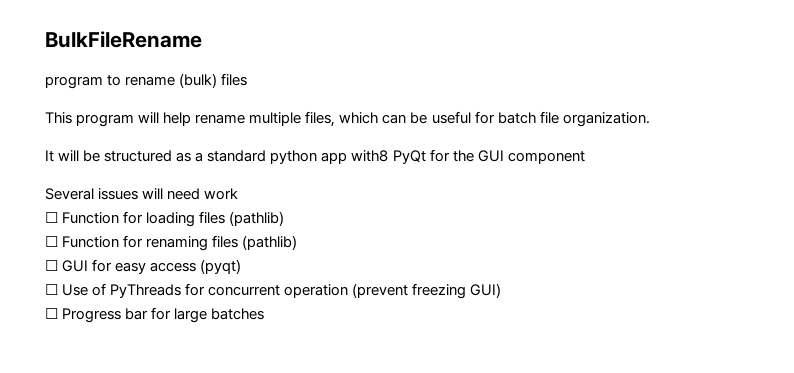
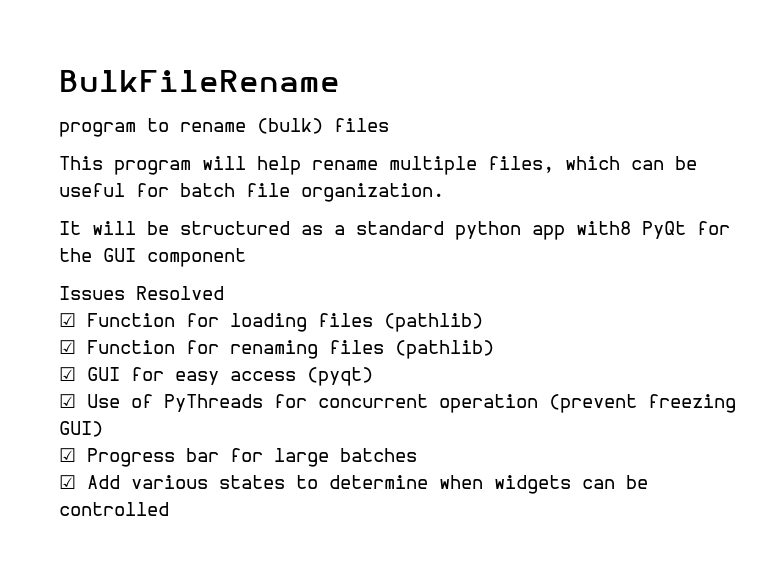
- Several issues will need work
- ☐ Function for loading files (pathlib)
+ Issues Resolved
+ ☑ Function for loading files (pathlib)
- ☐ Function for renaming files (pathlib)
+ ☑ Function for renaming files (pathlib)
- ☐ GUI for easy access (pyqt)
+ ☑ GUI for easy access (pyqt)
- ☐ Use of PyThreads for concurrent operation (prevent freezing GUI)
+ ☑ Use of PyThreads for concurrent operation (prevent freezing GUI)
- ☐ Progress bar for large batches
+ ☑ Progress bar for large batches
+ ☑ Add various states to determine when widgets can be controlled

